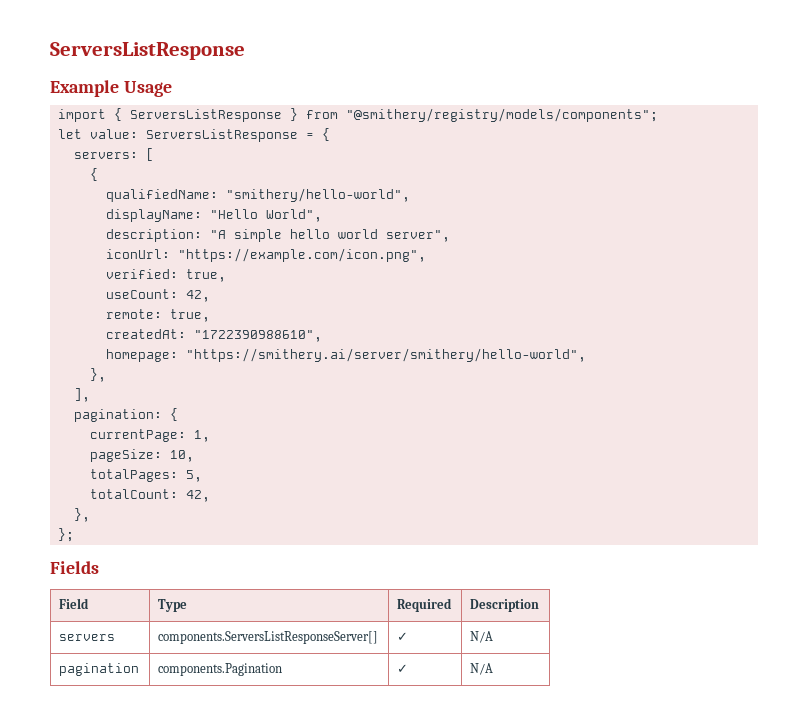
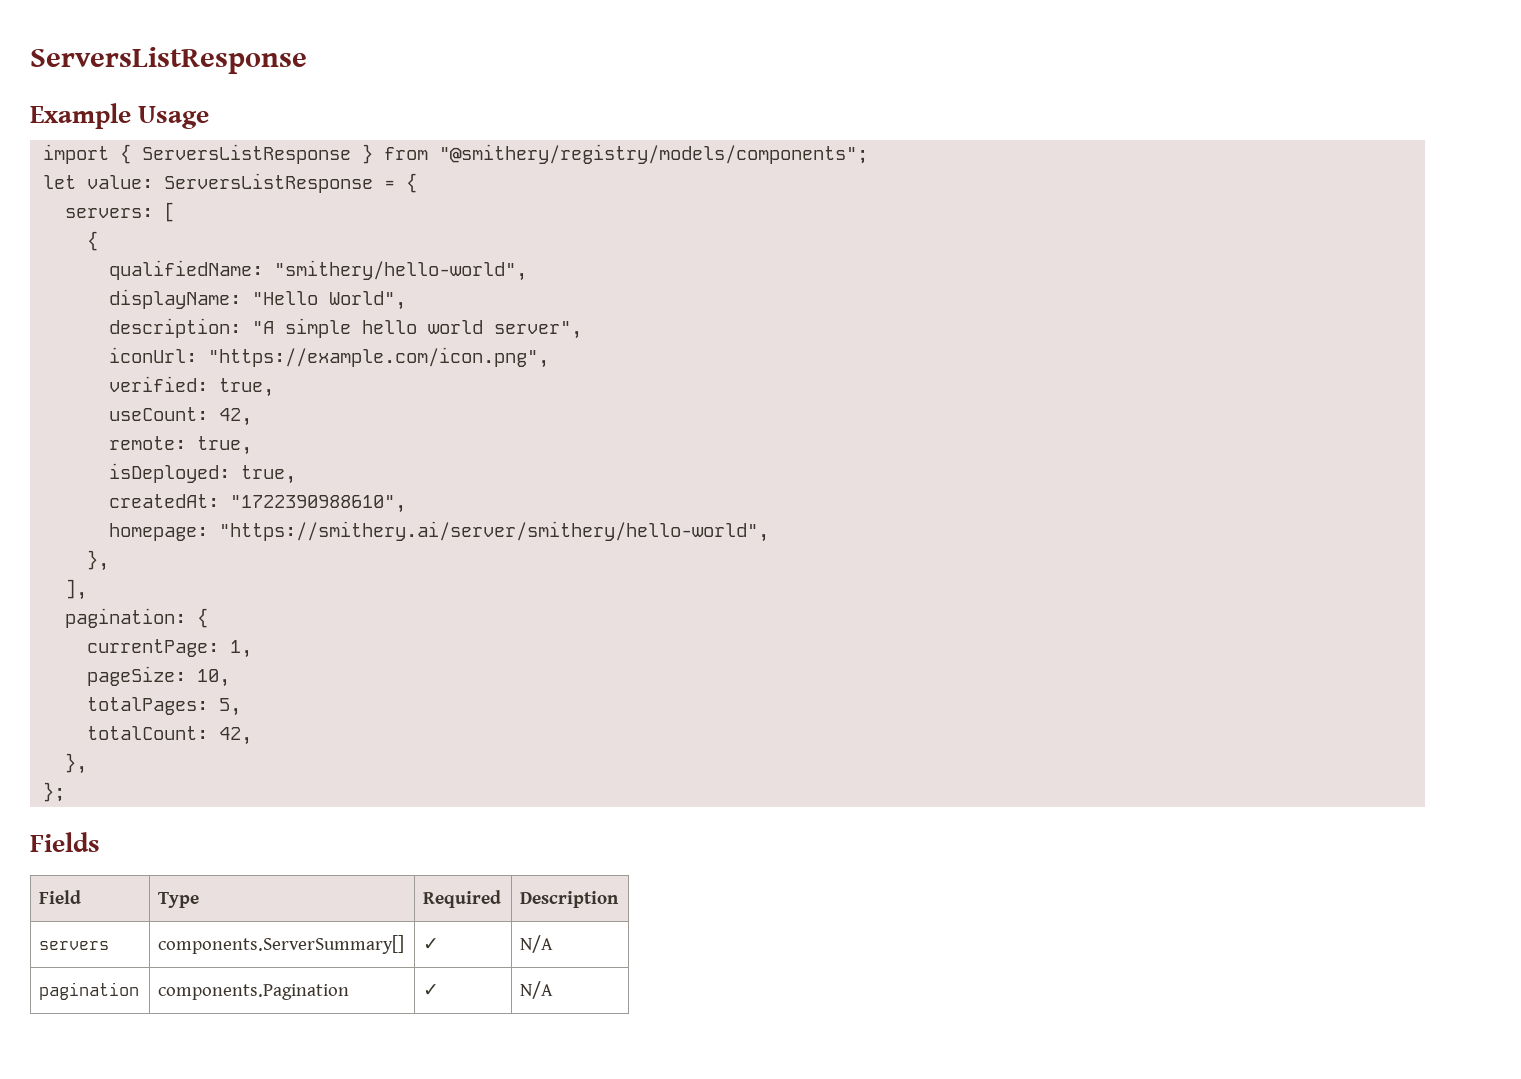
+ isDeployed: true,
- servers | components.ServersListResponseServer[] | ✓ | N/A
+ servers | components.ServerSummary[] | ✓ | N/A

